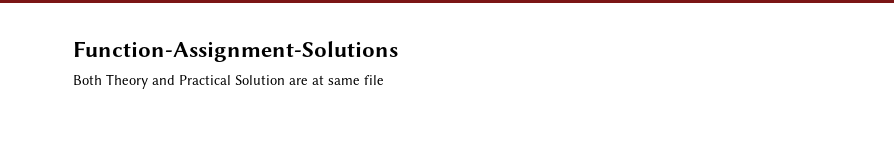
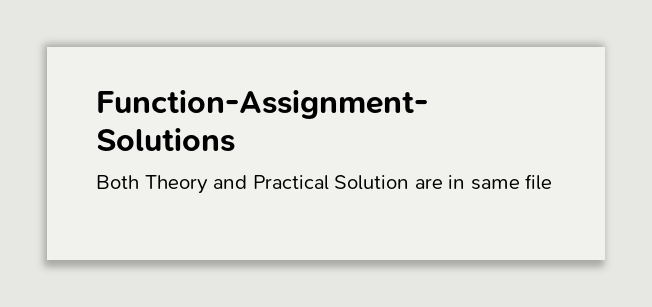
- Both Theory and Practical Solution are at same file
+ Both Theory and Practical Solution are in same file

